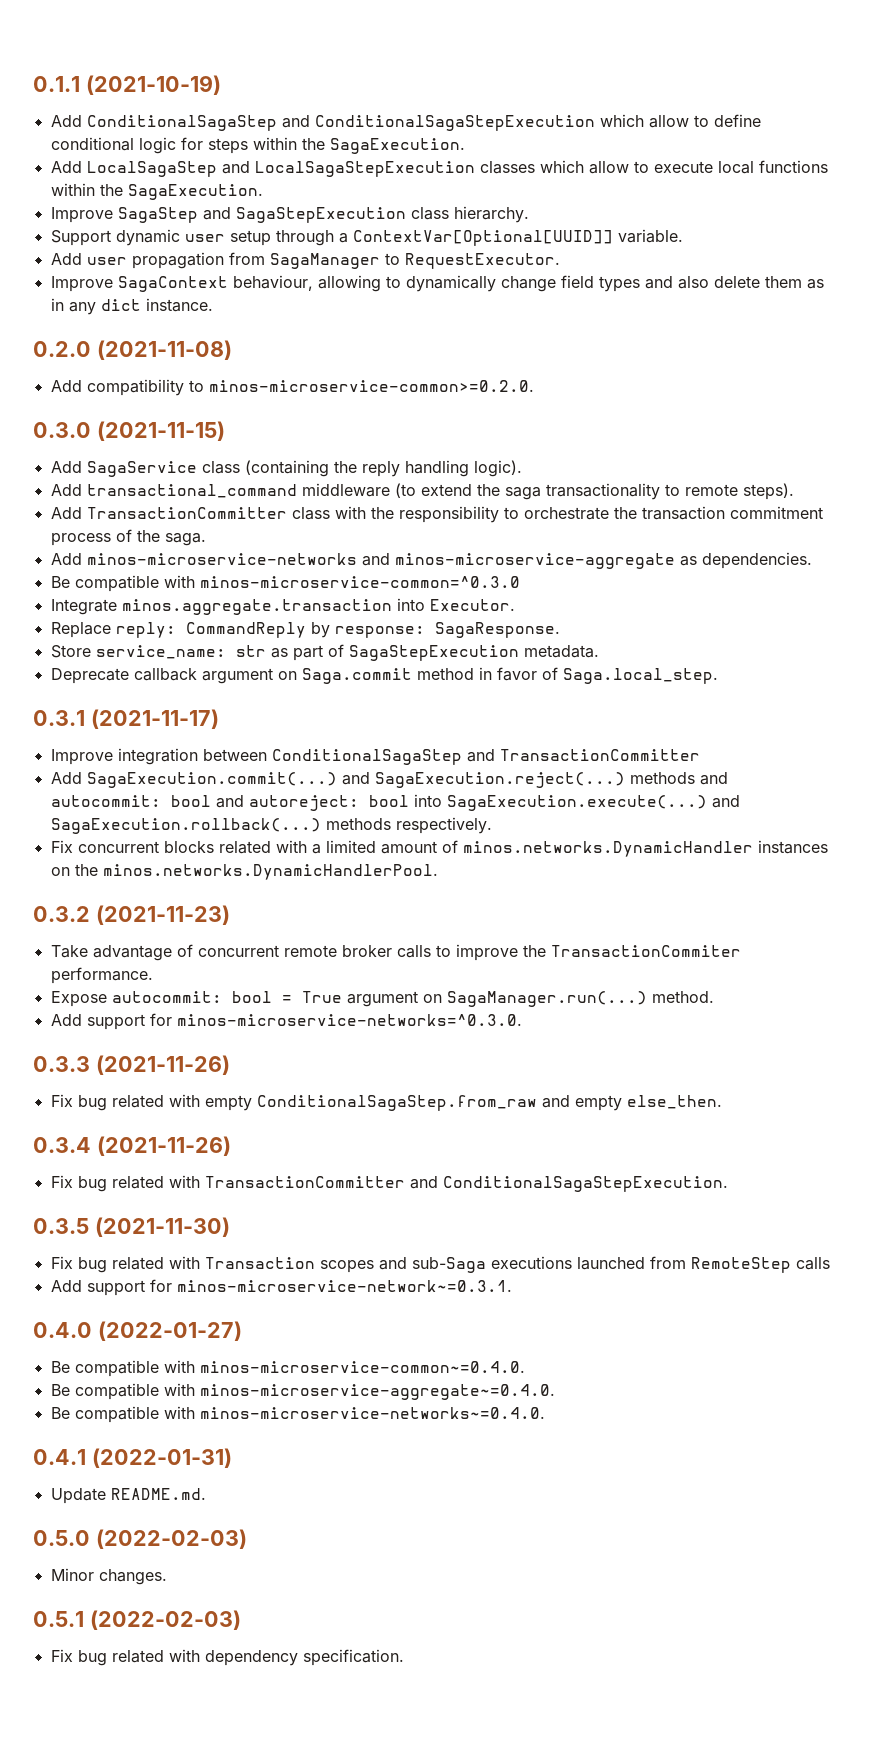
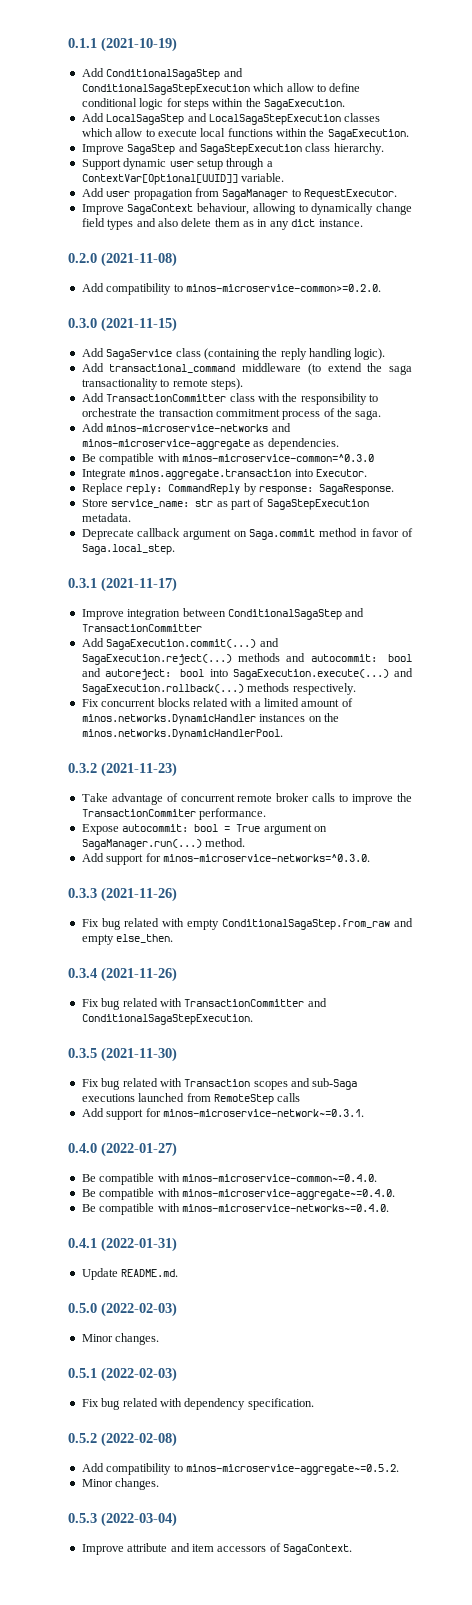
+ 0.5.2 (2022-02-08)
+ Add compatibility to minos-microservice-aggregate~=0.5.2.
+ Minor changes.
+ 0.5.3 (2022-03-04)
+ Improve attribute and item accessors of SagaContext.

